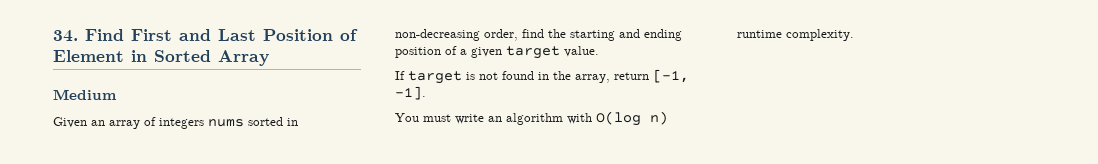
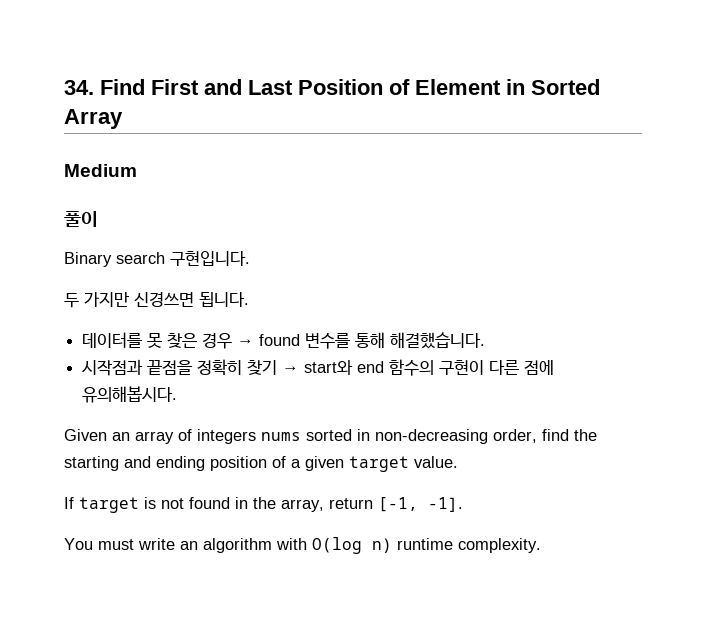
+ 풀이
+ Binary search 구현입니다.
+ 두 가지만 신경쓰면 됩니다.
+ 데이터를 못 찾은 경우 → found 변수를 통해 해결했습니다.
+ 시작점과 끝점을 정확히 찾기 → start와 end 함수의 구현이 다른 점에 유의해봅시다.

